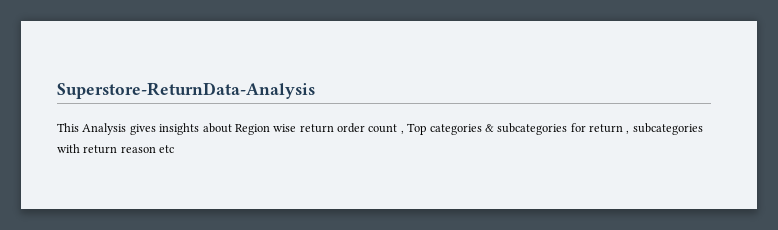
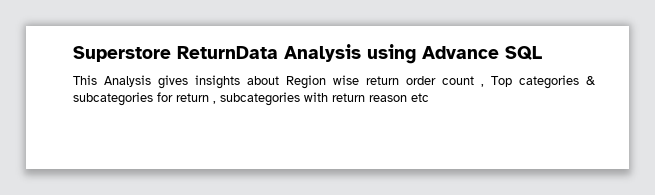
- Superstore-ReturnData-Analysis
+ Superstore ReturnData Analysis using Advance SQL

